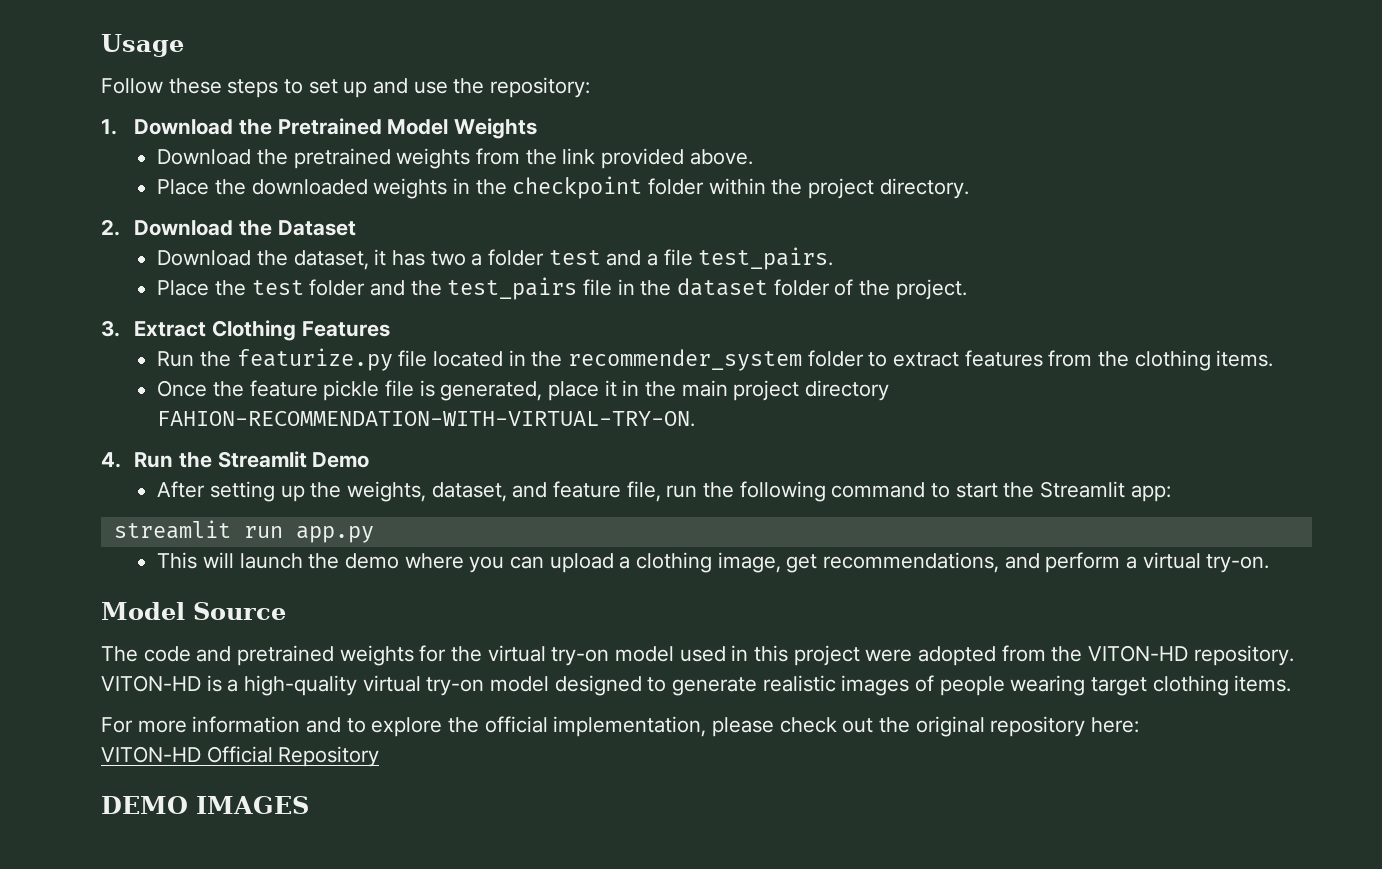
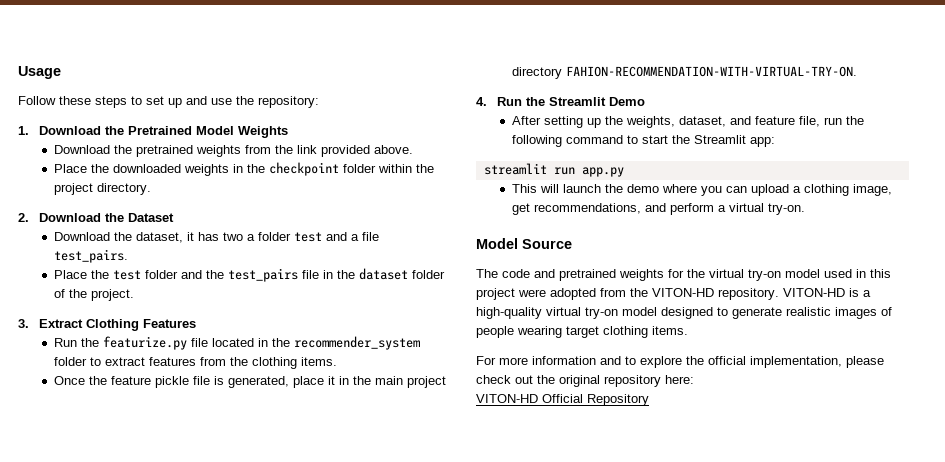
- DEMO IMAGES

